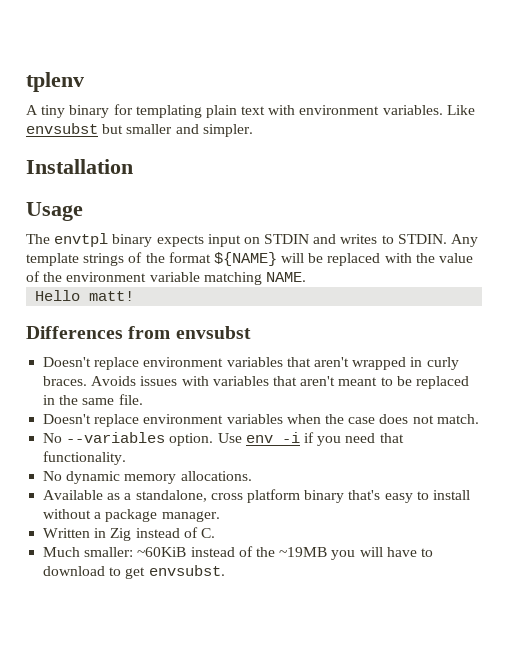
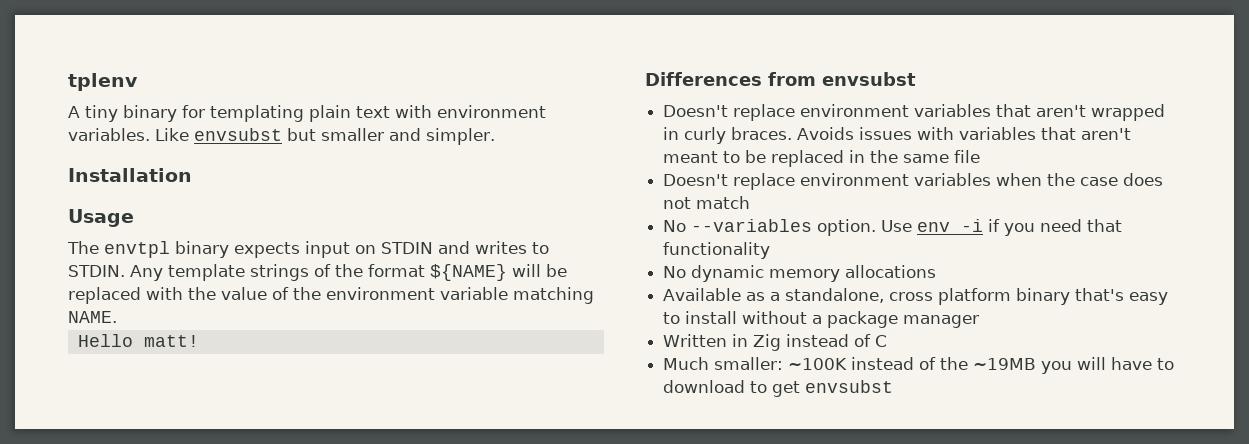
- Avoids issues with variables that aren't meant to be replaced in the same file.
+ Avoids issues with variables that aren't meant to be replaced in the same file
- Doesn't replace environment variables when the case does not match.
+ Doesn't replace environment variables when the case does not match
- Use env -i if you need that functionality.
+ Use env -i if you need that functionality
- No dynamic memory allocations.
+ No dynamic memory allocations
- Available as a standalone, cross platform binary that's easy to install without a package manager.
+ Available as a standalone, cross platform binary that's easy to install without a package manager
- Written in Zig instead of C.
+ Written in Zig instead of C
- Much smaller: ~60KiB instead of the ~19MB you will have to download to get envsubst.
+ Much smaller: ~100K instead of the ~19MB you will have to download to get envsubst

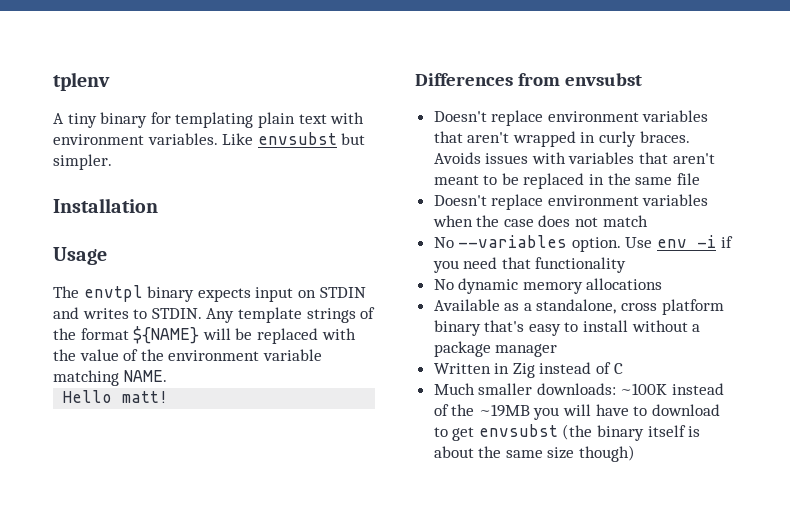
- Like envsubst but smaller and simpler.
+ Like envsubst but simpler.
- Much smaller: ~100K instead of the ~19MB you will have to download to get envsubst
+ Much smaller downloads: ~100K instead of the ~19MB you will have to download to get envsubst (the binary itself is about the same size though)

